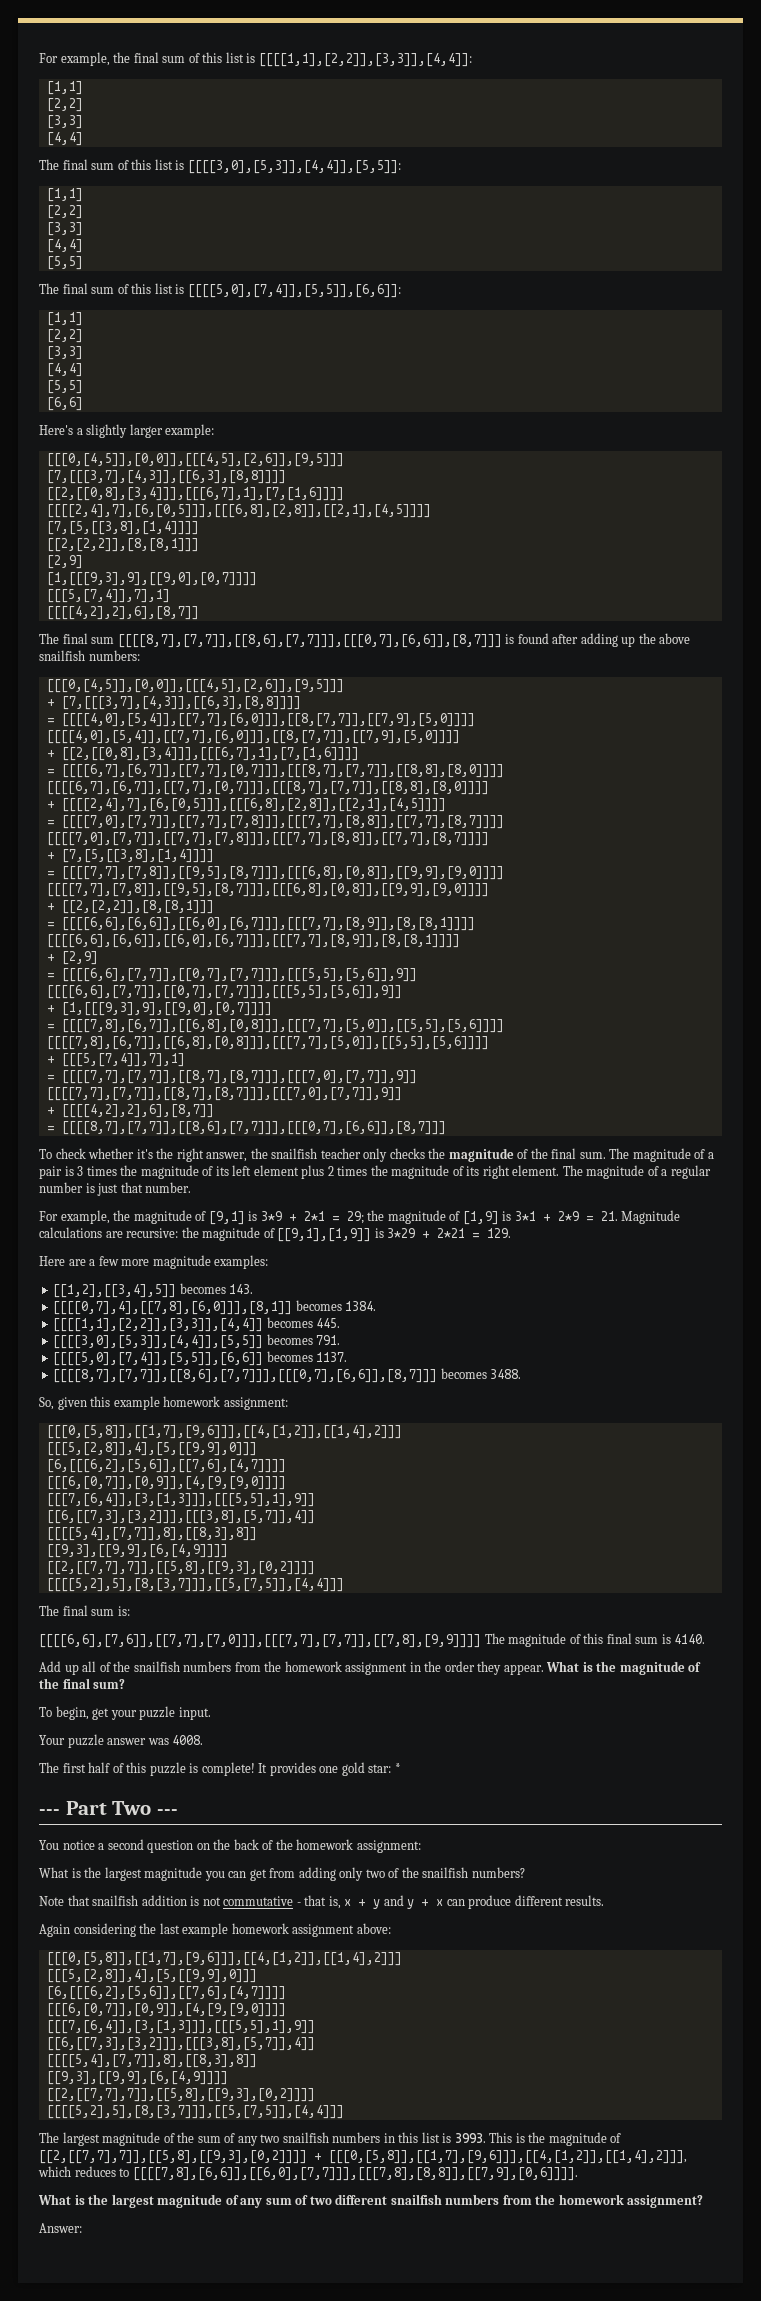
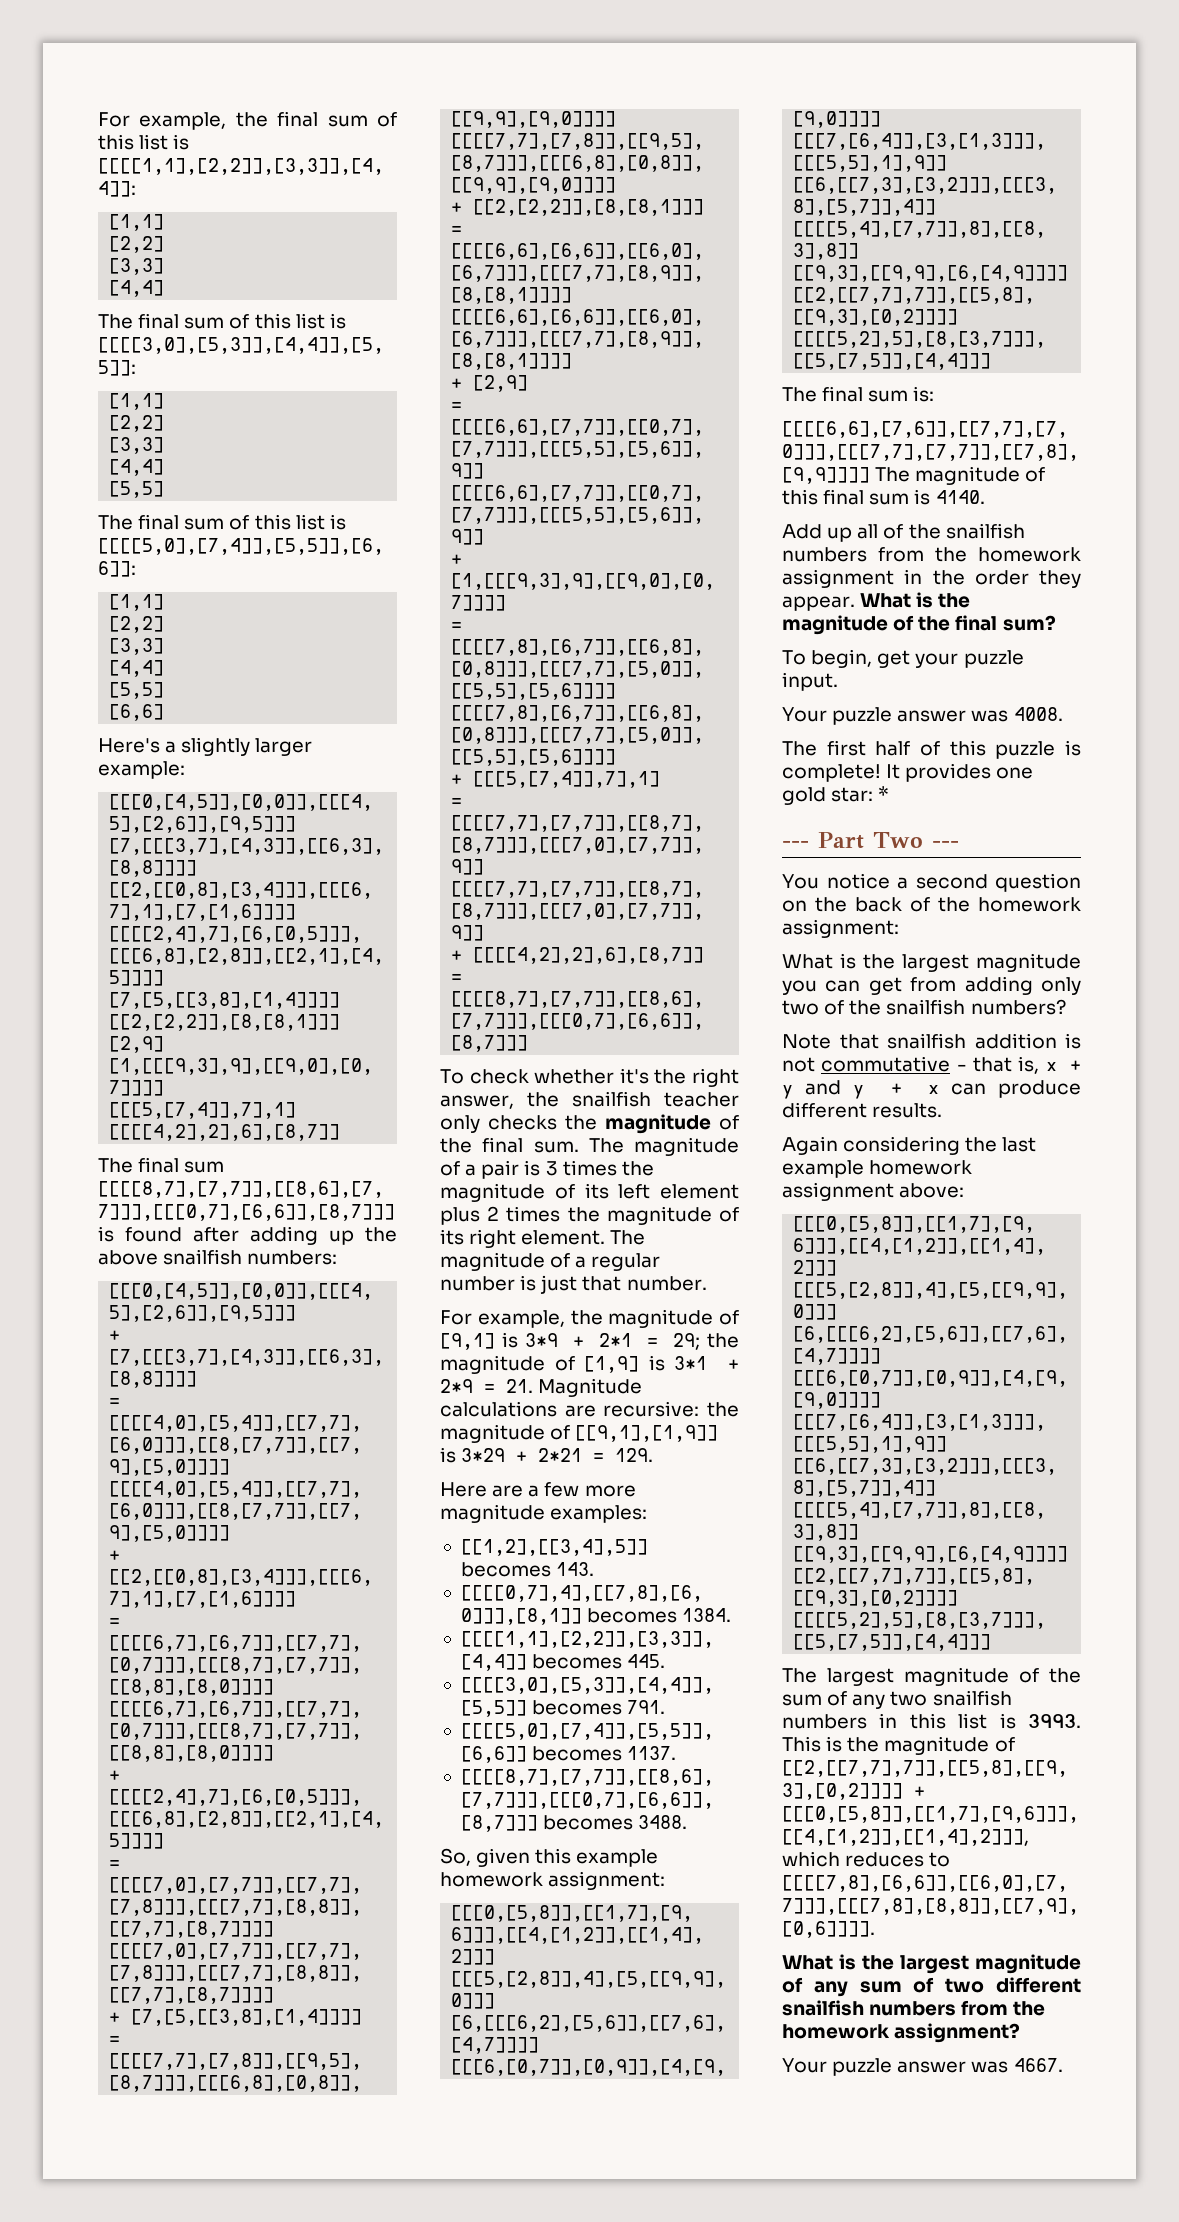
- Answer:
+ Your puzzle answer was 4667.

